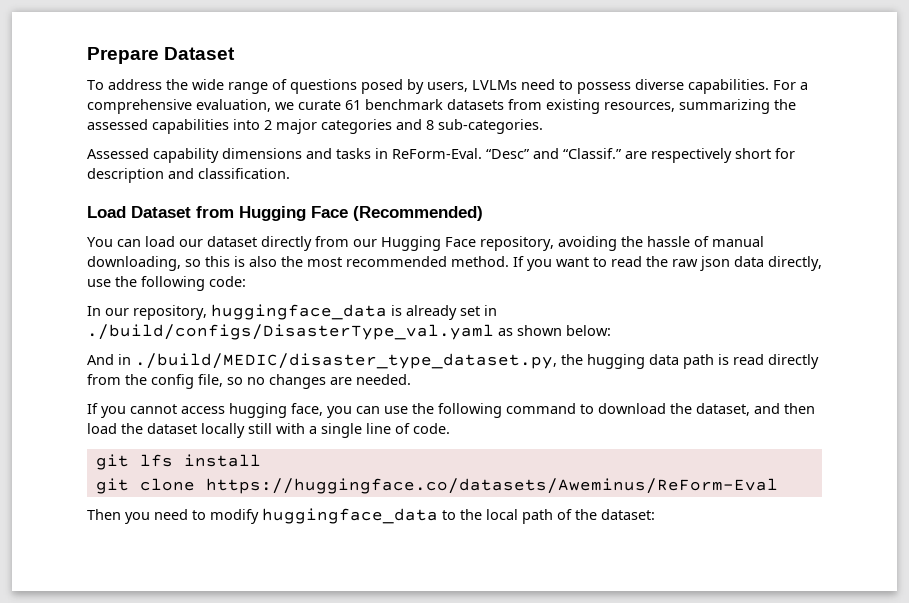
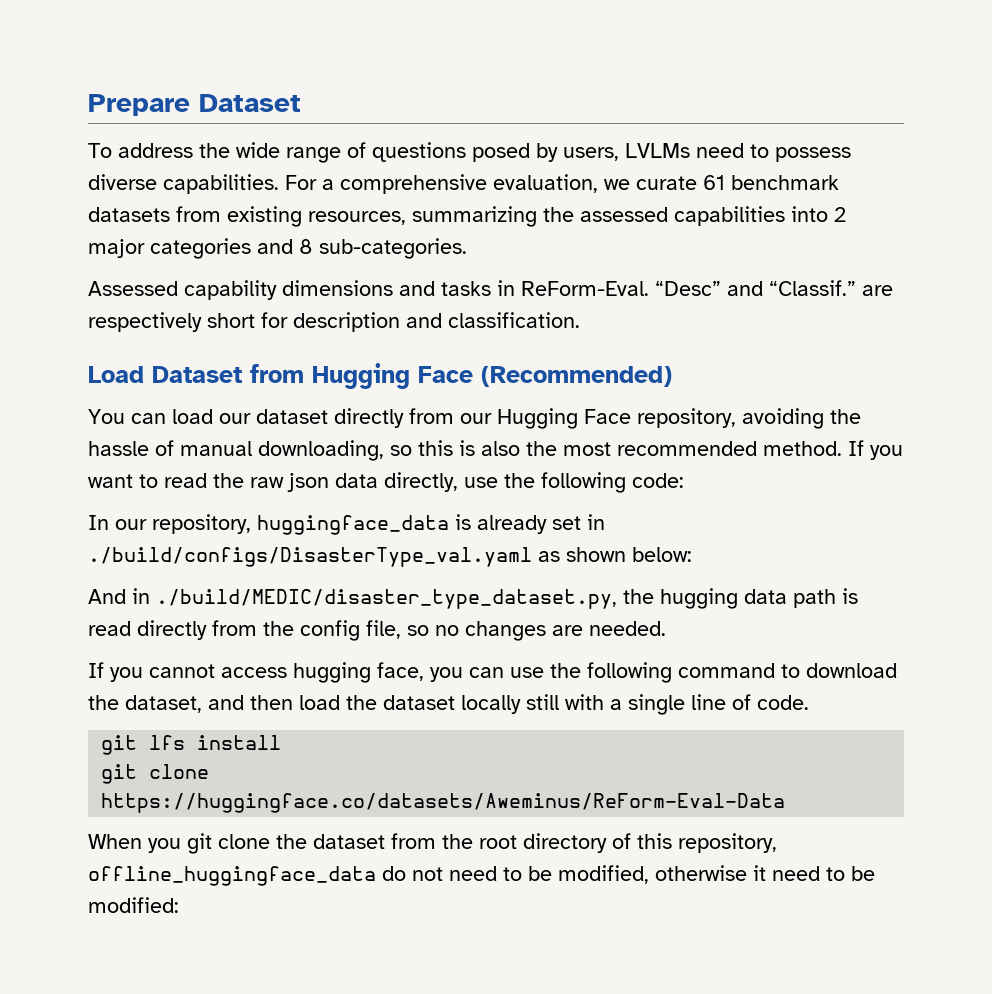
- git clone https://huggingface.co/datasets/Aweminus/ReForm-Eval
- Then you need to modify huggingface_data to the local path of the dataset:
+ git clone https://huggingface.co/datasets/Aweminus/ReForm-Eval-Data
+ When you git clone the dataset from the root directory of this repository, offline_huggingface_data do not need to be modified, otherwise it need to be modified:

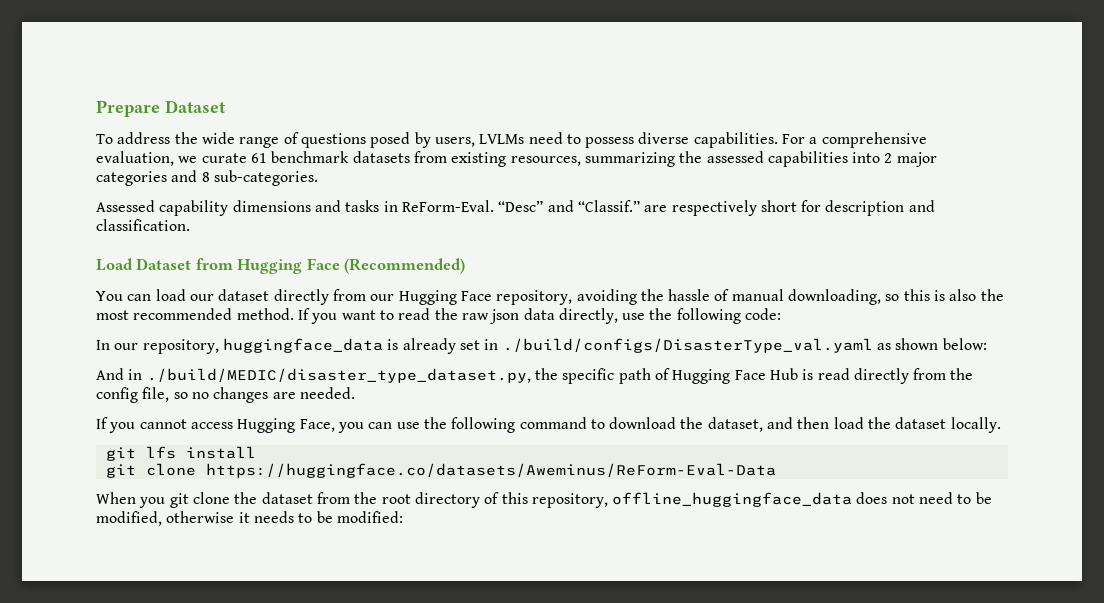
- And in ./build/MEDIC/disaster_type_dataset.py, the hugging data path is read directly from the config file, so no changes are needed.
+ And in ./build/MEDIC/disaster_type_dataset.py, the specific path of Hugging Face Hub is read directly from the config file, so no changes are needed.
- If you cannot access hugging face, you can use the following command to download the dataset, and then load the dataset locally still with a single line of code.
+ If you cannot access Hugging Face, you can use the following command to download the dataset, and then load the dataset locally.
- When you git clone the dataset from the root directory of this repository, offline_huggingface_data do not need to be modified, otherwise it need to be modified:
+ When you git clone the dataset from the root directory of this repository, offline_huggingface_data does not need to be modified, otherwise it needs to be modified:

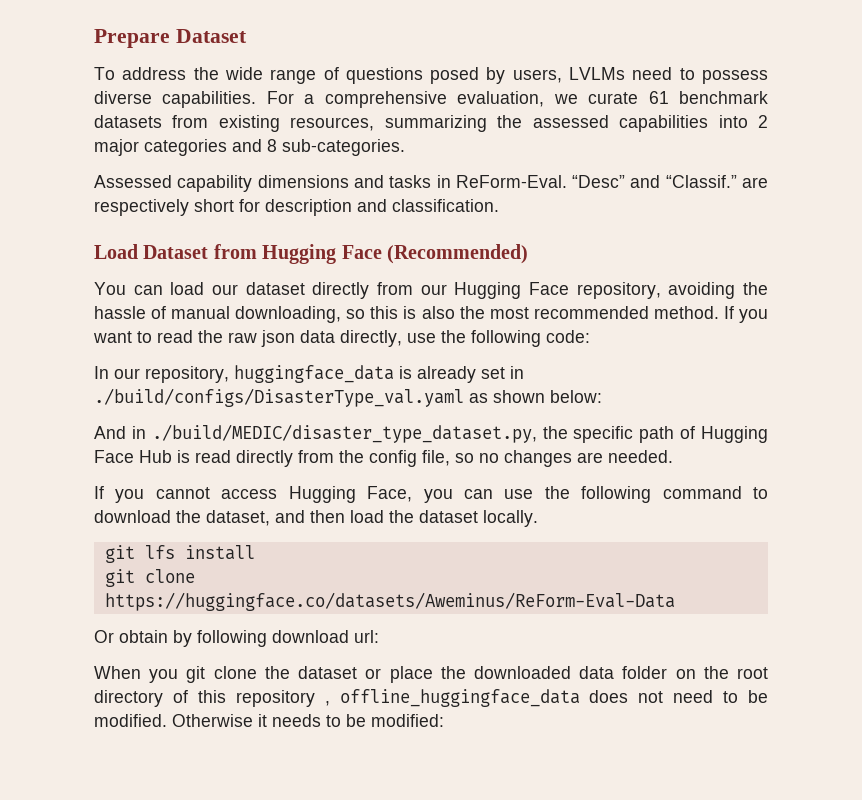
+ Or obtain by following download url:
- When you git clone the dataset from the root directory of this repository, offline_huggingface_data does not need to be modified, otherwise it needs to be modified:
+ When you git clone the dataset or place the downloaded data folder on the root directory of this repository , offline_huggingface_data does not need to be modified. Otherwise it needs to be modified:

